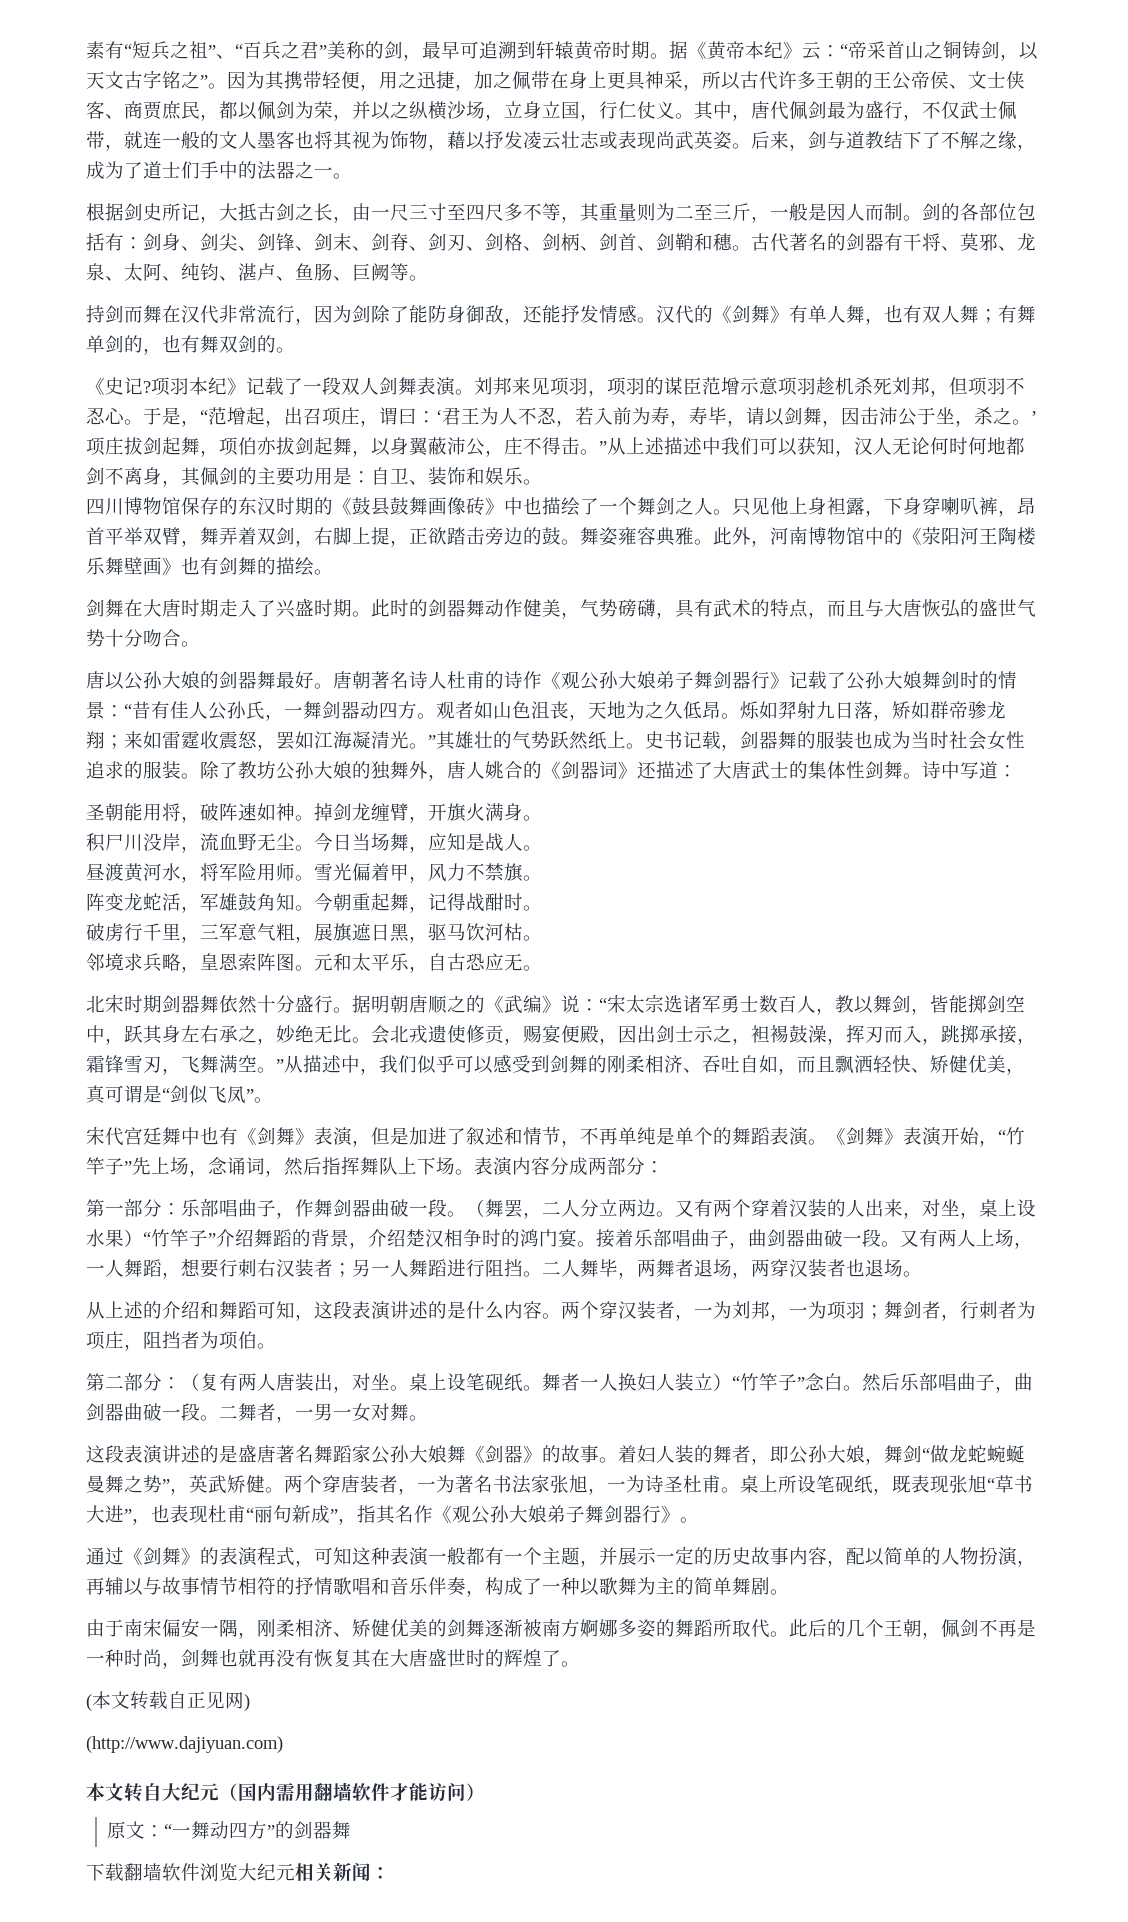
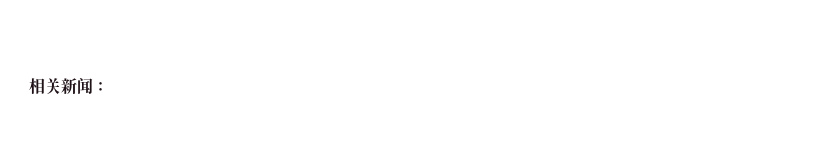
- 素有“短兵之祖”、“百兵之君”美称的剑，最早可追溯到轩辕黄帝时期。据《黄帝本纪》云：“帝采首山之铜铸剑，以天文古字铭之”。因为其携带轻便，用之迅捷，加之佩带在身上更具神采，所以古代许多王朝的王公帝侯、文士侠客、商贾庶民，都以佩剑为荣，并以之纵横沙场，立身立国，行仁仗义。其中，唐代佩剑最为盛行，不仅武士佩带，就连一般的文人墨客也将其视为饰物，藉以抒发凌云壮志或表现尚武英姿。后来，剑与道教结下了不解之缘，成为了道士们手中的法器之一。
- 根据剑史所记，大抵古剑之长，由一尺三寸至四尺多不等，其重量则为二至三斤，一般是因人而制。剑的各部位包括有：剑身、剑尖、剑锋、剑末、剑脊、剑刃、剑格、剑柄、剑首、剑鞘和穗。古代著名的剑器有干将、莫邪、龙泉、太阿、纯钧、湛卢、鱼肠、巨阙等。
- 持剑而舞在汉代非常流行，因为剑除了能防身御敌，还能抒发情感。汉代的《剑舞》有单人舞，也有双人舞；有舞单剑的，也有舞双剑的。
- 《史记?项羽本纪》记载了一段双人剑舞表演。刘邦来见项羽，项羽的谋臣范增示意项羽趁机杀死刘邦，但项羽不忍心。于是，“范增起，出召项庄，谓曰：‘君王为人不忍，若入前为寿，寿毕，请以剑舞，因击沛公于坐，杀之。’项庄拔剑起舞，项伯亦拔剑起舞，以身翼蔽沛公，庄不得击。”从上述描述中我们可以获知，汉人无论何时何地都剑不离身，其佩剑的主要功用是：自卫、装饰和娱乐。
- 四川博物馆保存的东汉时期的《鼓县鼓舞画像砖》中也描绘了一个舞剑之人。只见他上身袒露，下身穿喇叭裤，昂首平举双臂，舞弄着双剑，右脚上提，正欲踏击旁边的鼓。舞姿雍容典雅。此外，河南博物馆中的《荥阳河王陶楼乐舞壁画》也有剑舞的描绘。
- 剑舞在大唐时期走入了兴盛时期。此时的剑器舞动作健美，气势磅礴，具有武术的特点，而且与大唐恢弘的盛世气势十分吻合。
- 唐以公孙大娘的剑器舞最好。唐朝著名诗人杜甫的诗作《观公孙大娘弟子舞剑器行》记载了公孙大娘舞剑时的情景：“昔有佳人公孙氏，一舞剑器动四方。观者如山色沮丧，天地为之久低昂。烁如羿射九日落，矫如群帝骖龙翔；来如雷霆收震怒，罢如江海凝清光。”其雄壮的气势跃然纸上。史书记载，剑器舞的服装也成为当时社会女性追求的服装。除了教坊公孙大娘的独舞外，唐人姚合的《剑器词》还描述了大唐武士的集体性剑舞。诗中写道：
- 圣朝能用将，破阵速如神。掉剑龙缠臂，开旗火满身。
- 积尸川没岸，流血野无尘。今日当场舞，应知是战人。
- 昼渡黄河水，将军险用师。雪光偏着甲，风力不禁旗。
- 阵变龙蛇活，军雄鼓角知。今朝重起舞，记得战酣时。
- 破虏行千里，三军意气粗，展旗遮日黑，驱马饮河枯。
- 邻境求兵略，皇恩索阵图。元和太平乐，自古恐应无。
- 北宋时期剑器舞依然十分盛行。据明朝唐顺之的《武编》说：“宋太宗选诸军勇士数百人，教以舞剑，皆能掷剑空中，跃其身左右承之，妙绝无比。会北戎遗使修贡，赐宴便殿，因出剑士示之，袒裼鼓澡，挥刃而入，跳掷承接，霜锋雪刃，飞舞满空。”从描述中，我们似乎可以感受到剑舞的刚柔相济、吞吐自如，而且飘洒轻快、矫健优美，真可谓是“剑似飞凤”。
- 宋代宫廷舞中也有《剑舞》表演，但是加进了叙述和情节，不再单纯是单个的舞蹈表演。《剑舞》表演开始，“竹竿子”先上场，念诵词，然后指挥舞队上下场。表演内容分成两部分：
- 第一部分：乐部唱曲子，作舞剑器曲破一段。（舞罢，二人分立两边。又有两个穿着汉装的人出来，对坐，桌上设水果）“竹竿子”介绍舞蹈的背景，介绍楚汉相争时的鸿门宴。接着乐部唱曲子，曲剑器曲破一段。又有两人上场，一人舞蹈，想要行刺右汉装者；另一人舞蹈进行阻挡。二人舞毕，两舞者退场，两穿汉装者也退场。
- 从上述的介绍和舞蹈可知，这段表演讲述的是什么内容。两个穿汉装者，一为刘邦，一为项羽；舞剑者，行刺者为项庄，阻挡者为项伯。
- 第二部分：（复有两人唐装出，对坐。桌上设笔砚纸。舞者一人换妇人装立）“竹竿子”念白。然后乐部唱曲子，曲剑器曲破一段。二舞者，一男一女对舞。
- 这段表演讲述的是盛唐著名舞蹈家公孙大娘舞《剑器》的故事。着妇人装的舞者，即公孙大娘，舞剑“做龙蛇蜿蜒曼舞之势”，英武矫健。两个穿唐装者，一为著名书法家张旭，一为诗圣杜甫。桌上所设笔砚纸，既表现张旭“草书大进”，也表现杜甫“丽句新成”，指其名作《观公孙大娘弟子舞剑器行》。
- 通过《剑舞》的表演程式，可知这种表演一般都有一个主题，并展示一定的历史故事内容，配以简单的人物扮演，再辅以与故事情节相符的抒情歌唱和音乐伴奏，构成了一种以歌舞为主的简单舞剧。
- 由于南宋偏安一隅，刚柔相济、矫健优美的剑舞逐渐被南方婀娜多姿的舞蹈所取代。此后的几个王朝，佩剑不再是一种时尚，剑舞也就再没有恢复其在大唐盛世时的辉煌了。
- (本文转载自正见网)
- (http://www.dajiyuan.com)
- 本文转自大纪元（国内需用翻墙软件才能访问）
- 原文：“一舞动四方”的剑器舞
- 下载翻墙软件浏览大纪元相关新闻：
+ 相关新闻：

